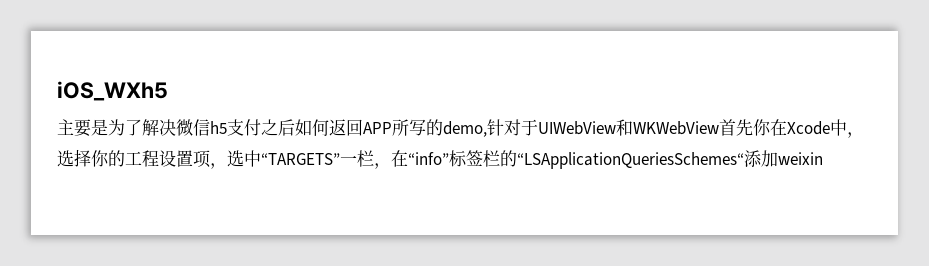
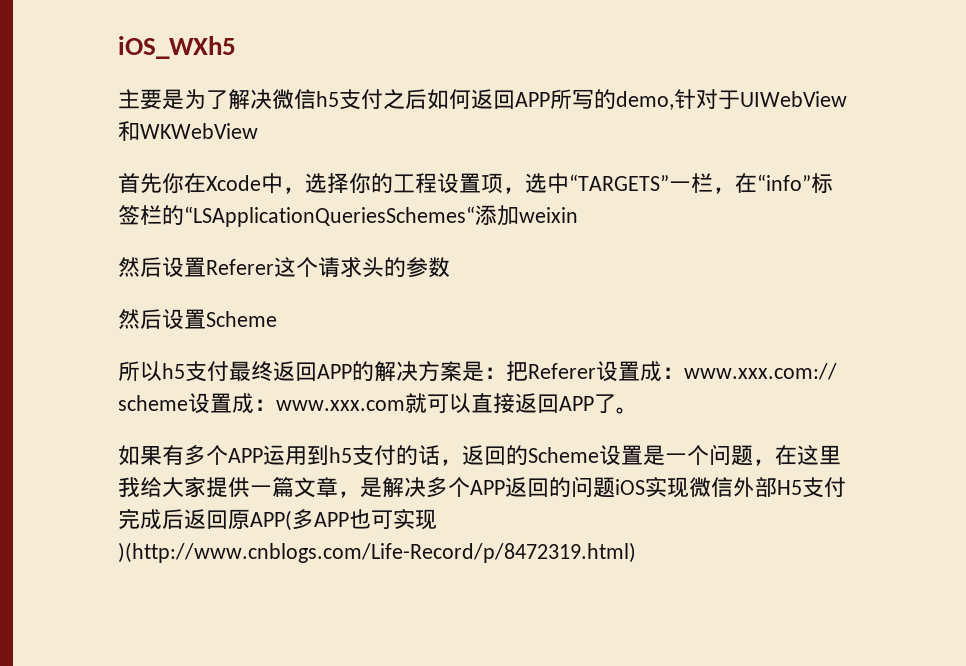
- 主要是为了解决微信h5支付之后如何返回APP所写的demo,针对于UIWebView和WKWebView首先你在Xcode中，选择你的工程设置项，选中“TARGETS”一栏，在“info”标签栏的“LSApplicationQueriesSchemes“添加weixin
+ 主要是为了解决微信h5支付之后如何返回APP所写的demo,针对于UIWebView和WKWebView
+ 首先你在Xcode中，选择你的工程设置项，选中“TARGETS”一栏，在“info”标签栏的“LSApplicationQueriesSchemes“添加weixin
+ 然后设置Referer这个请求头的参数
+ 然后设置Scheme
+ 所以h5支付最终返回APP的解决方案是：把Referer设置成：www.xxx.com:// scheme设置成：www.xxx.com就可以直接返回APP了。
+ 如果有多个APP运用到h5支付的话，返回的Scheme设置是一个问题，在这里我给大家提供一篇文章，是解决多个APP返回的问题iOS实现微信外部H5支付完成后返回原APP(多APP也可实现)(http://www.cnblogs.com/Life-Record/p/8472319.html)

